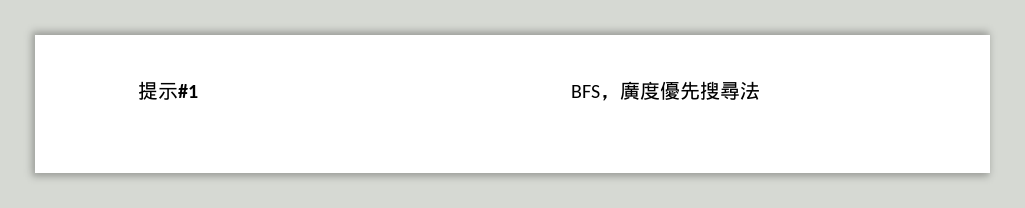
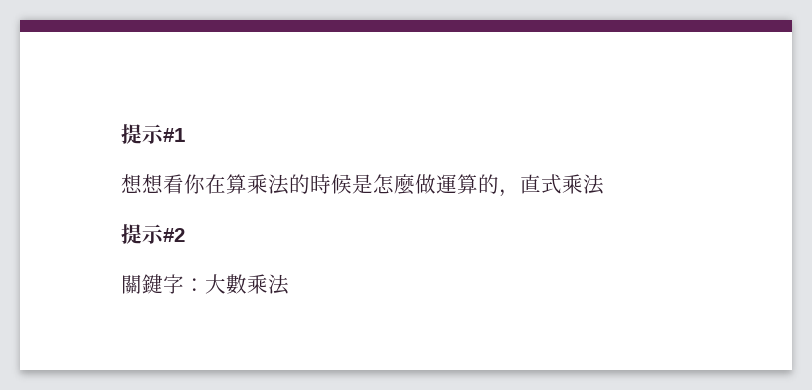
- BFS，廣度優先搜尋法
+ 想想看你在算乘法的時候是怎麼做運算的，直式乘法
+ 提示#2
+ 關鍵字：大數乘法

